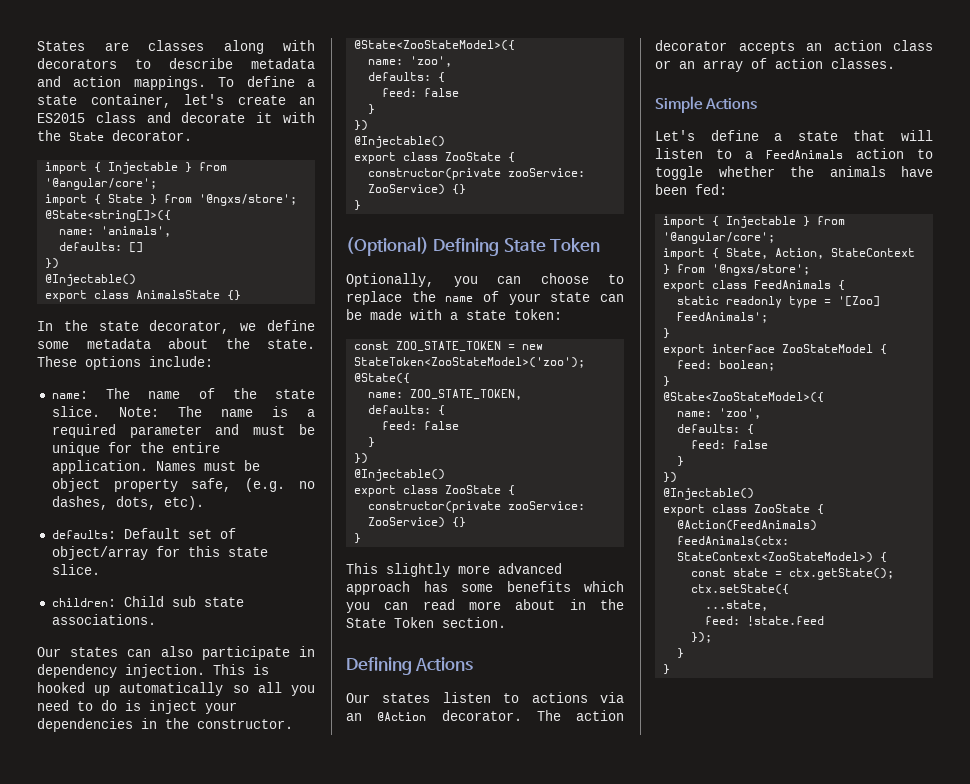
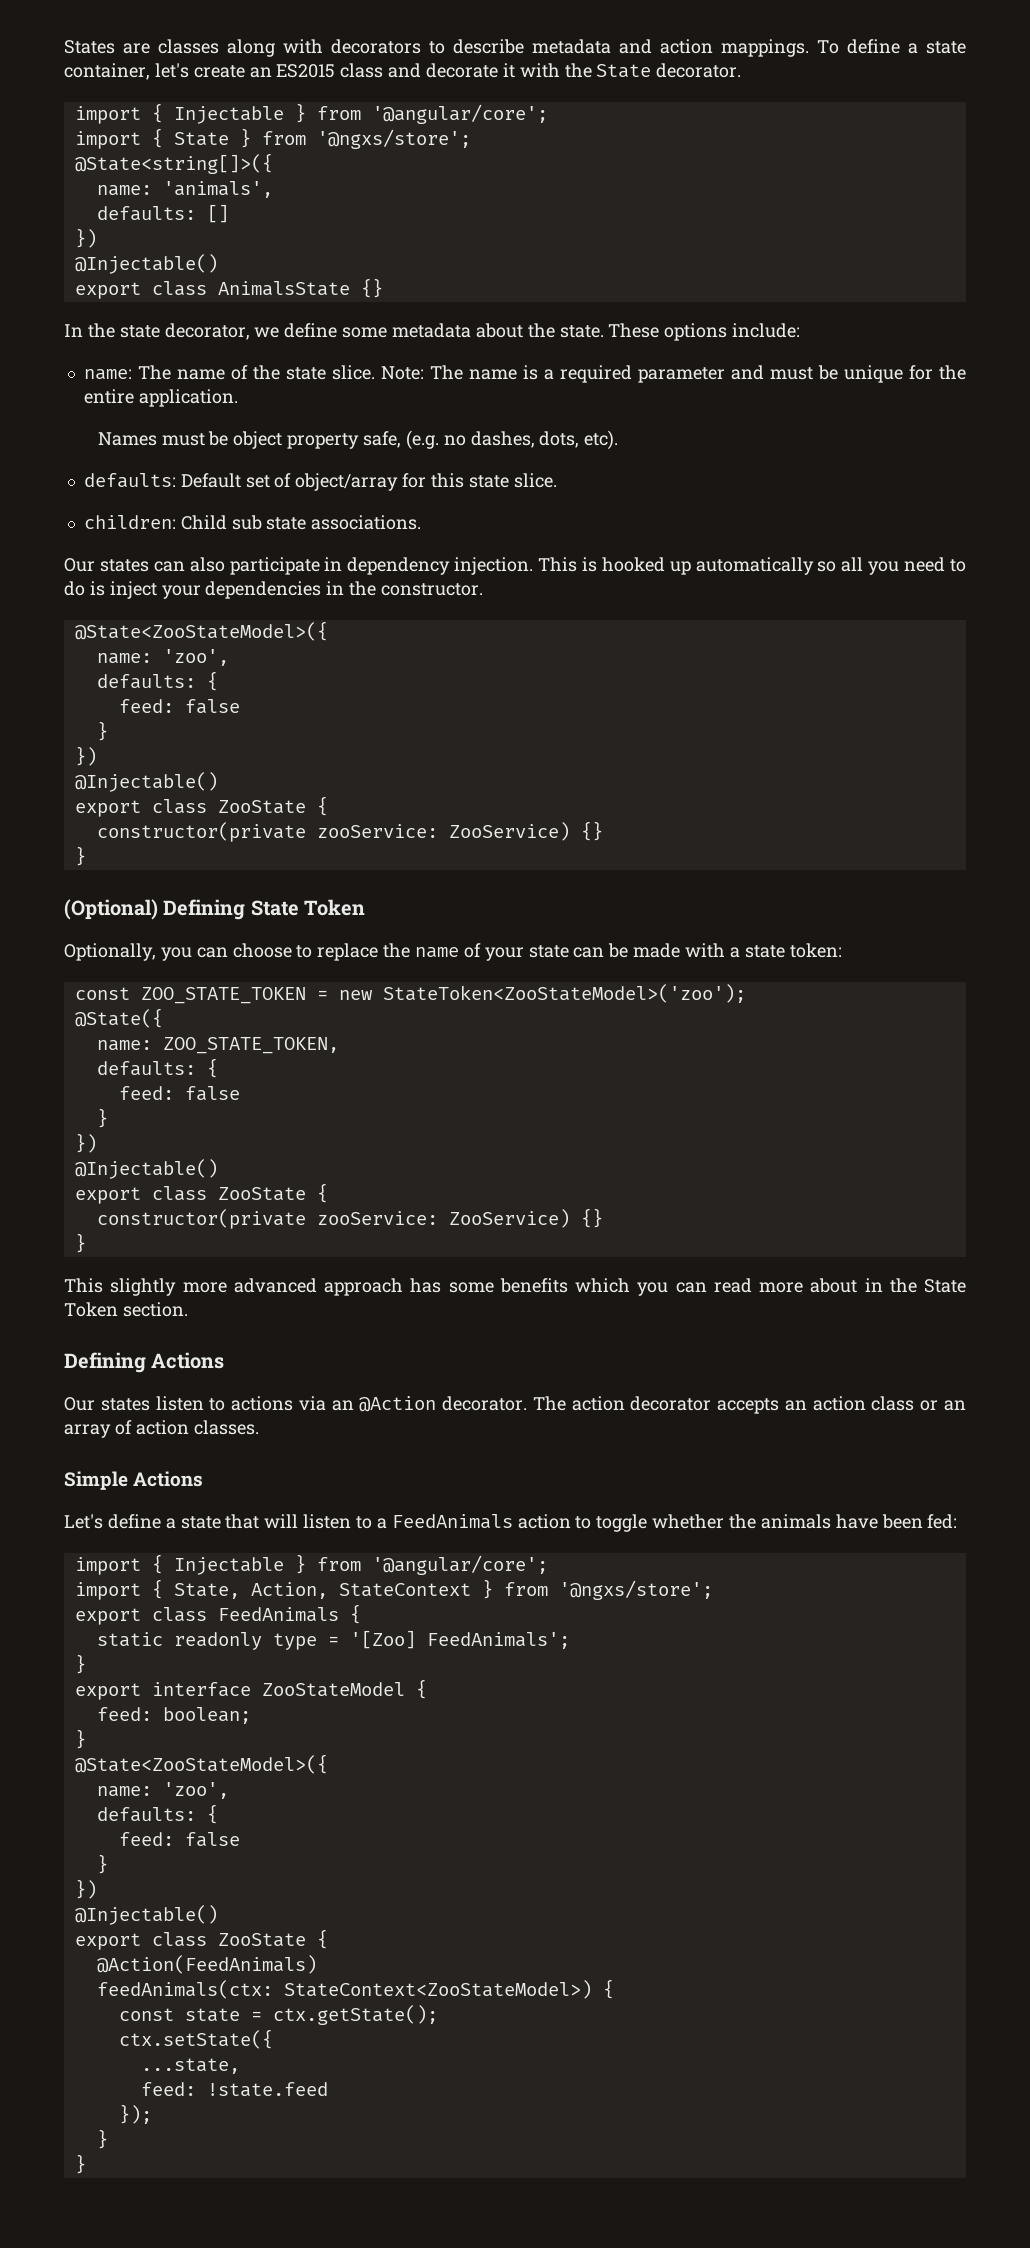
- Note: The name is a required parameter and must be unique for the entire application. Names must be object property safe, (e.g. no dashes, dots, etc).
+ Note: The name is a required parameter and must be unique for the entire application.
+ Names must be object property safe, (e.g. no dashes, dots, etc).

